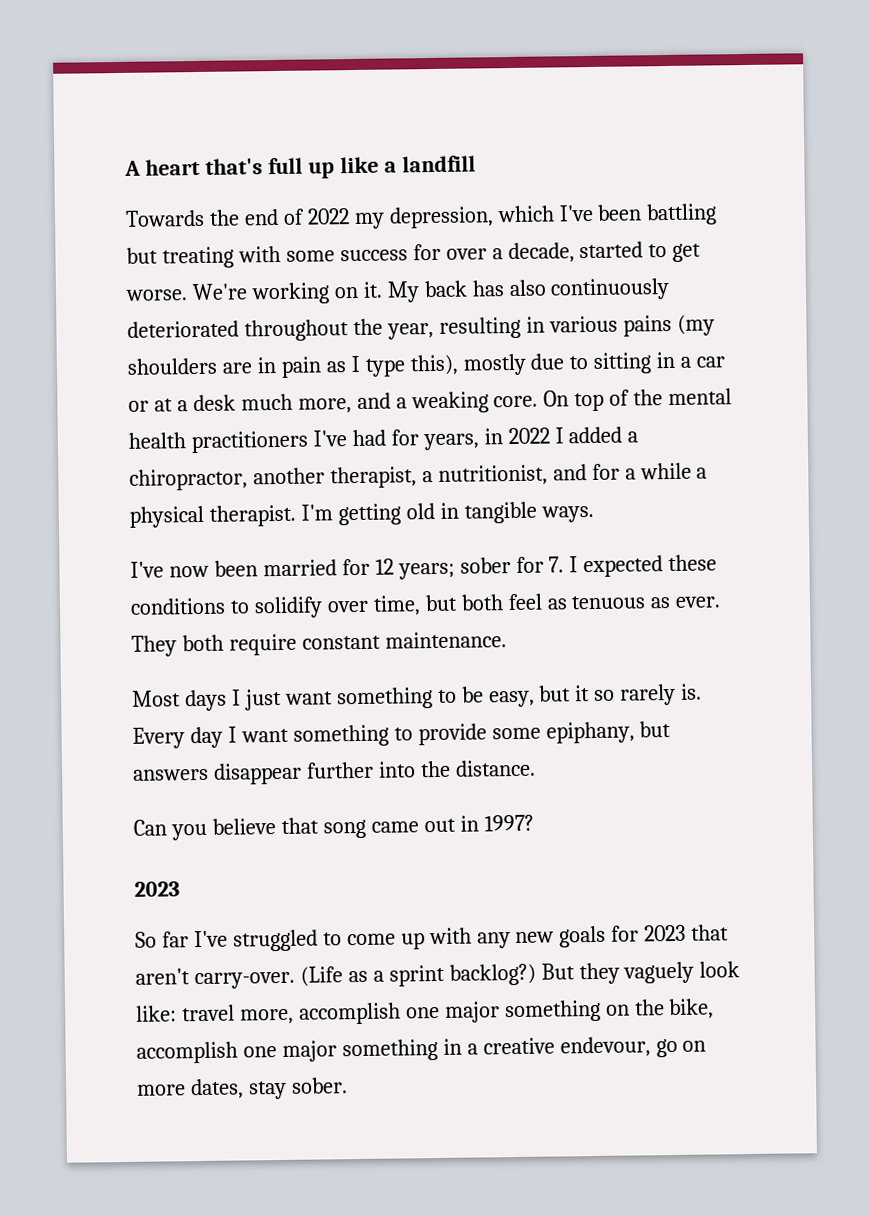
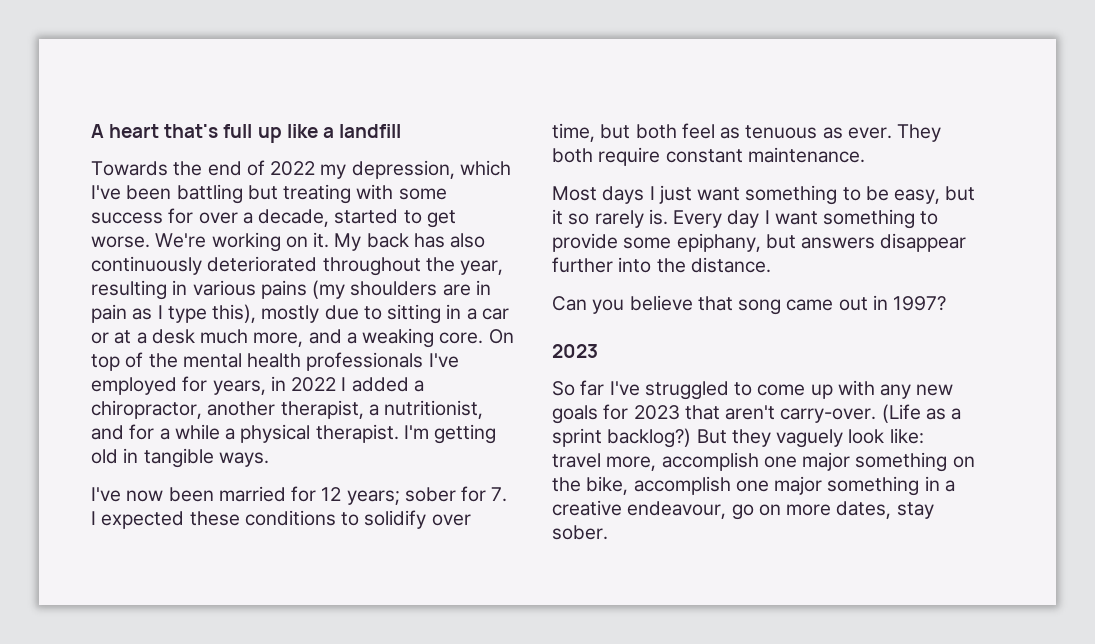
- On top of the mental health practitioners I've had for years, in 2022 I added a chiropractor, another therapist, a nutritionist, and for a while a physical therapist.
+ On top of the mental health professionals I've employed for years, in 2022 I added a chiropractor, another therapist, a nutritionist, and for a while a physical therapist.
- But they vaguely look like: travel more, accomplish one major something on the bike, accomplish one major something in a creative endevour, go on more dates, stay sober.
+ But they vaguely look like: travel more, accomplish one major something on the bike, accomplish one major something in a creative endeavour, go on more dates, stay sober.

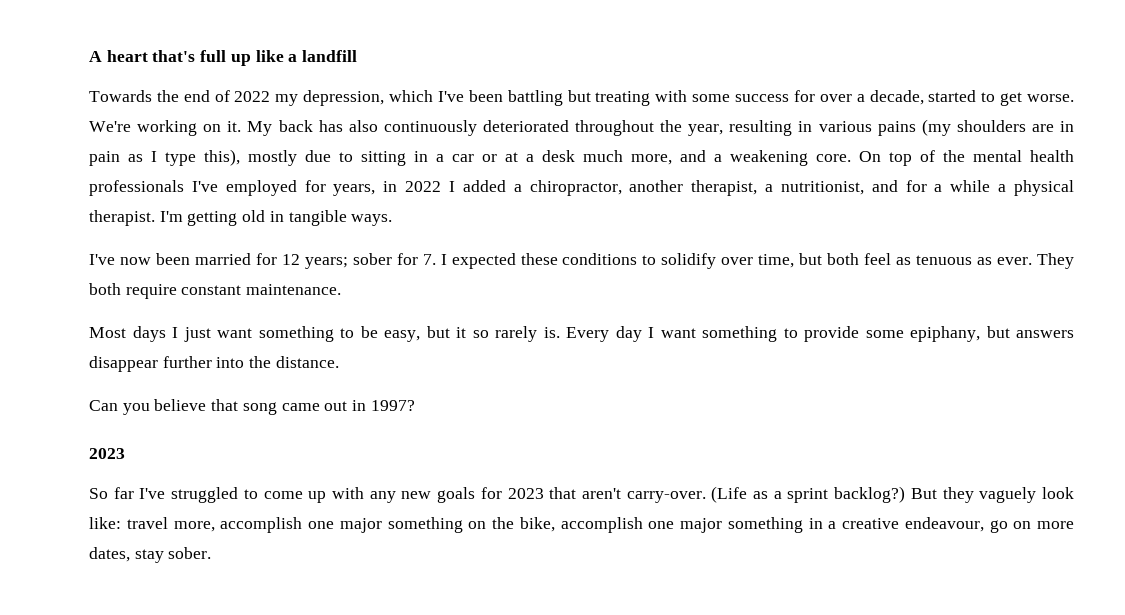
- My back has also continuously deteriorated throughout the year, resulting in various pains (my shoulders are in pain as I type this), mostly due to sitting in a car or at a desk much more, and a weaking core.
+ My back has also continuously deteriorated throughout the year, resulting in various pains (my shoulders are in pain as I type this), mostly due to sitting in a car or at a desk much more, and a weakening core.

